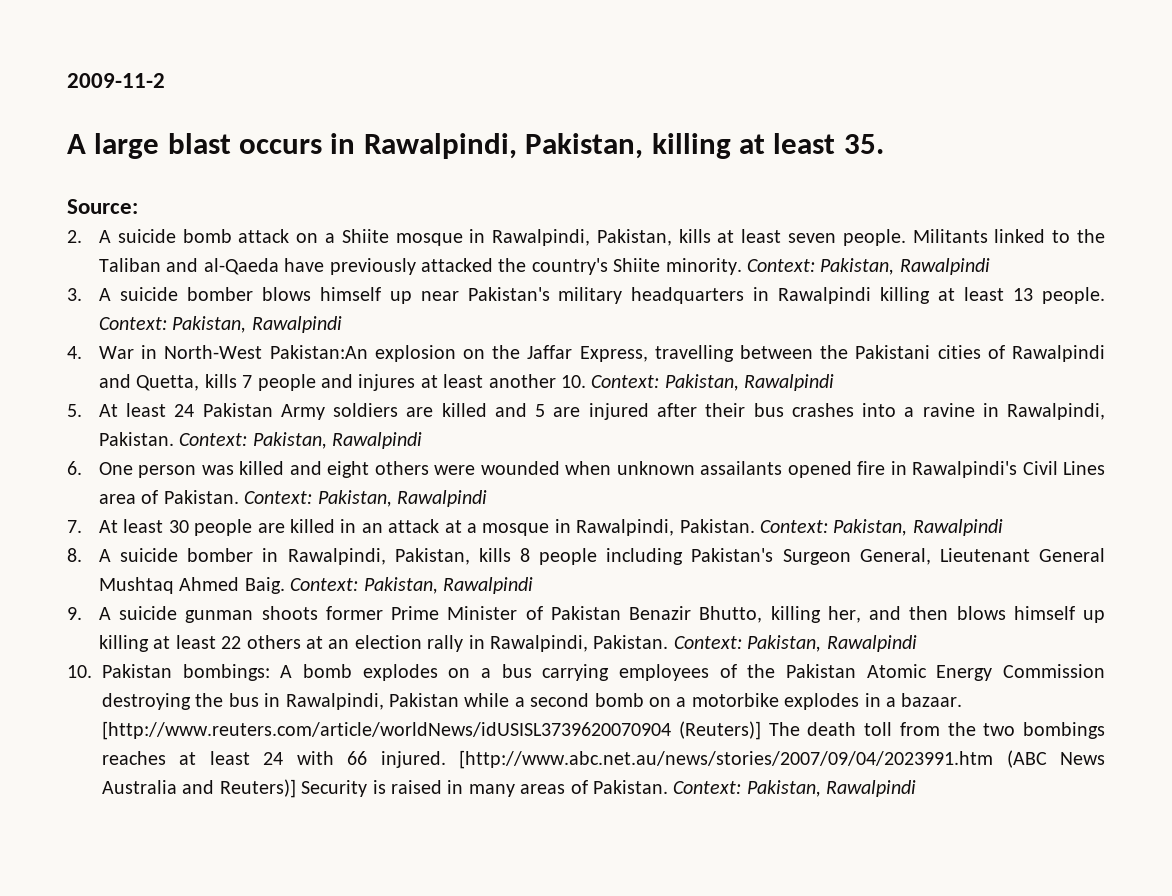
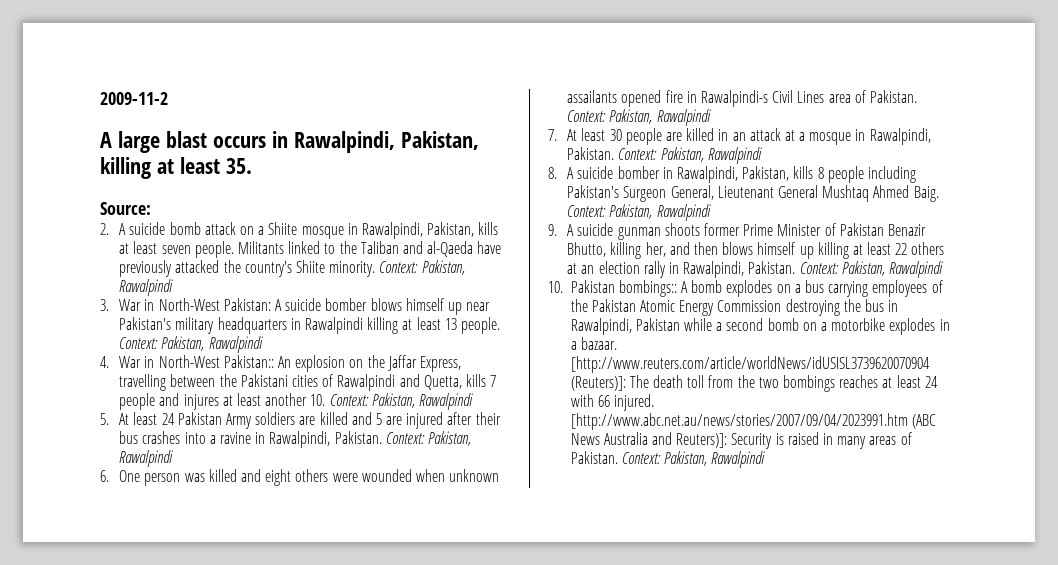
- 3. A suicide bomber blows himself up near Pakistan's military headquarters in Rawalpindi killing at least 13 people.
+ 3. War in North-West Pakistan: A suicide bomber blows himself up near Pakistan's military headquarters in Rawalpindi killing at least 13 people.
- 4. War in North-West Pakistan:An explosion on the Jaffar Express, travelling between the Pakistani cities of Rawalpindi and Quetta, kills 7 people and injures at least another 10. Context: Pakistan, Rawalpindi
+ 4. War in North-West Pakistan:: An explosion on the Jaffar Express, travelling between the Pakistani cities of Rawalpindi and Quetta, kills 7 people and injures at least another 10. Context: Pakistan, Rawalpindi
- 6. One person was killed and eight others were wounded when unknown assailants opened fire in Rawalpindi's Civil Lines area of Pakistan.
+ 6. One person was killed and eight others were wounded when unknown assailants opened fire in Rawalpindi-s Civil Lines area of Pakistan.
- 10. Pakistan bombings: A bomb explodes on a bus carrying employees of the Pakistan Atomic Energy Commission destroying the bus in Rawalpindi, Pakistan while a second bomb on a motorbike explodes in a bazaar.
+ 10. Pakistan bombings:: A bomb explodes on a bus carrying employees of the Pakistan Atomic Energy Commission destroying the bus in Rawalpindi, Pakistan while a second bomb on a motorbike explodes in a bazaar.
- [http://www.reuters.com/article/worldNews/idUSISL3739620070904 (Reuters)] The death toll from the two bombings reaches at least 24 with 66 injured.
+ [http://www.reuters.com/article/worldNews/idUSISL3739620070904 (Reuters)]: The death toll from the two bombings reaches at least 24 with 66 injured.
- [http://www.abc.net.au/news/stories/2007/09/04/2023991.htm (ABC News Australia and Reuters)] Security is raised in many areas of Pakistan.
+ [http://www.abc.net.au/news/stories/2007/09/04/2023991.htm (ABC News Australia and Reuters)]: Security is raised in many areas of Pakistan.

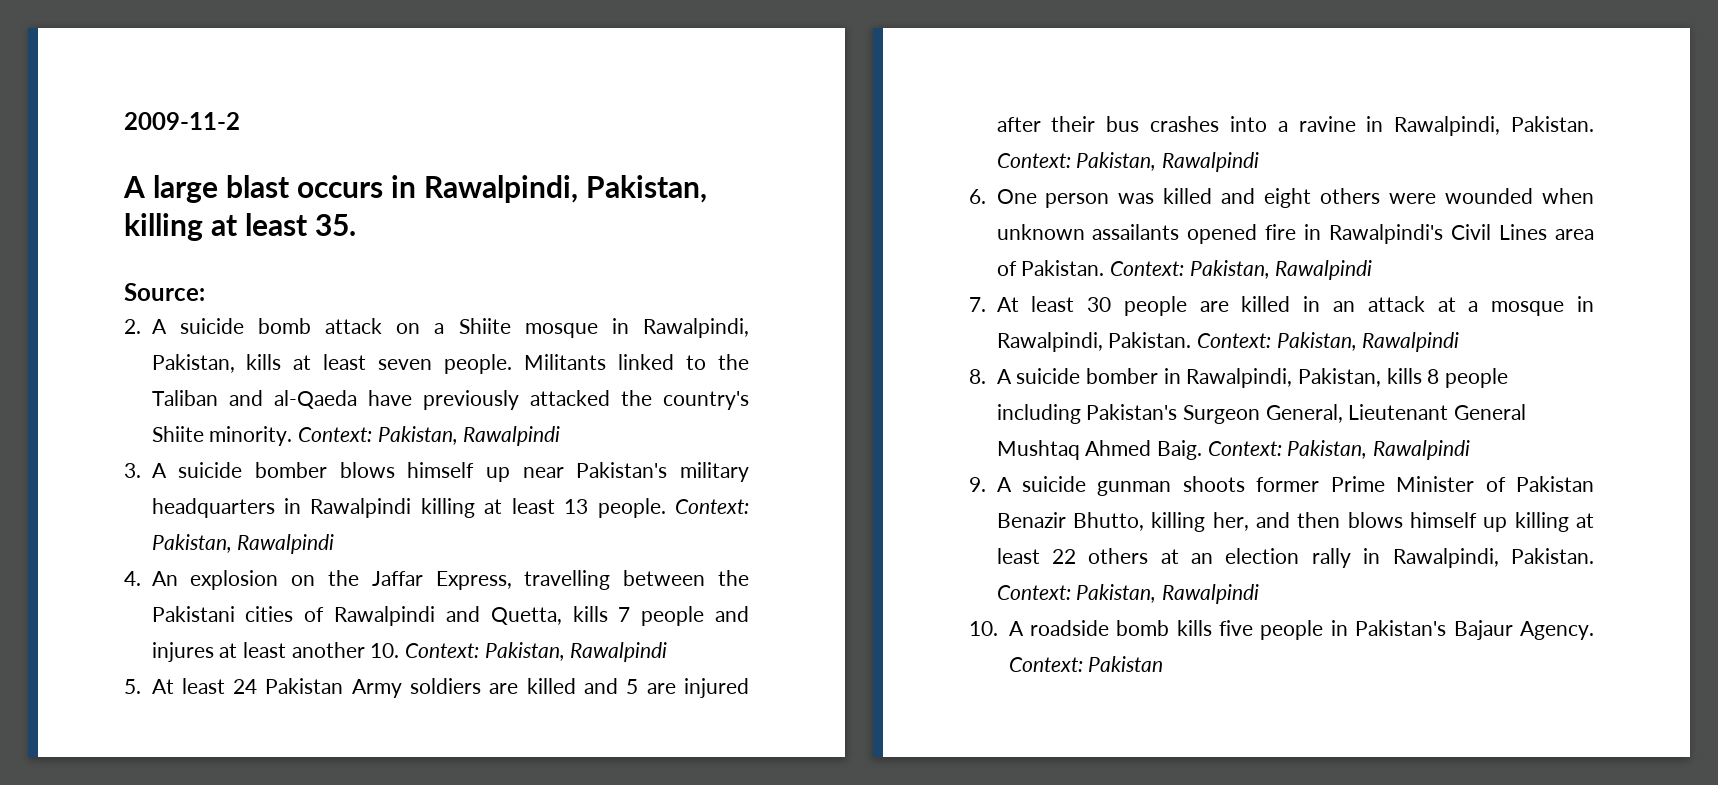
- 3. War in North-West Pakistan: A suicide bomber blows himself up near Pakistan's military headquarters in Rawalpindi killing at least 13 people.
+ 3. A suicide bomber blows himself up near Pakistan's military headquarters in Rawalpindi killing at least 13 people.
- 4. War in North-West Pakistan:: An explosion on the Jaffar Express, travelling between the Pakistani cities of Rawalpindi and Quetta, kills 7 people and injures at least another 10. Context: Pakistan, Rawalpindi
+ 4. An explosion on the Jaffar Express, travelling between the Pakistani cities of Rawalpindi and Quetta, kills 7 people and injures at least another 10. Context: Pakistan, Rawalpindi
- 6. One person was killed and eight others were wounded when unknown assailants opened fire in Rawalpindi-s Civil Lines area of Pakistan.
+ 6. One person was killed and eight others were wounded when unknown assailants opened fire in Rawalpindi's Civil Lines area of Pakistan.
- 10. Pakistan bombings:: A bomb explodes on a bus carrying employees of the Pakistan Atomic Energy Commission destroying the bus in Rawalpindi, Pakistan while a second bomb on a motorbike explodes in a bazaar. [http://www.reuters.com/article/worldNews/idUSISL3739620070904 (Reuters)]: The death toll from the two bombings reaches at least 24 with 66 injured. [http://www.abc.net.au/news/stories/2007/09/04/2023991.htm (ABC News Australia and Reuters)]: Security is raised in many areas of Pakistan. Context: Pakistan, Rawalpindi
+ 10. A roadside bomb kills five people in Pakistan's Bajaur Agency. Context: Pakistan

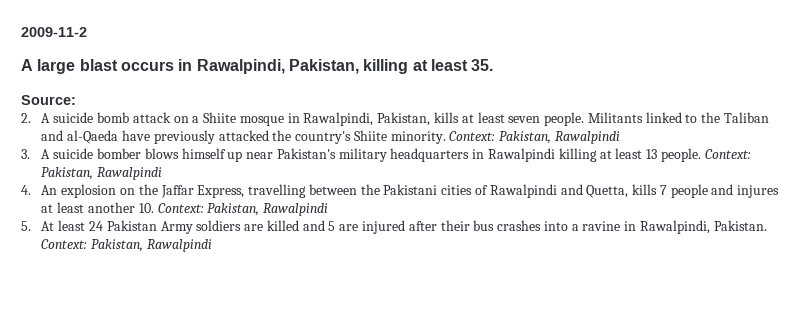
- 6. One person was killed and eight others were wounded when unknown assailants opened fire in Rawalpindi's Civil Lines area of Pakistan. Context: Pakistan, Rawalpindi
- 7. At least 30 people are killed in an attack at a mosque in Rawalpindi, Pakistan. Context: Pakistan, Rawalpindi
- 8. A suicide bomber in Rawalpindi, Pakistan, kills 8 people including Pakistan's Surgeon General, Lieutenant General Mushtaq Ahmed Baig. Context: Pakistan, Rawalpindi
- 9. A suicide gunman shoots former Prime Minister of Pakistan Benazir Bhutto, killing her, and then blows himself up killing at least 22 others at an election rally in Rawalpindi, Pakistan. Context: Pakistan, Rawalpindi
- 10. A roadside bomb kills five people in Pakistan's Bajaur Agency. Context: Pakistan

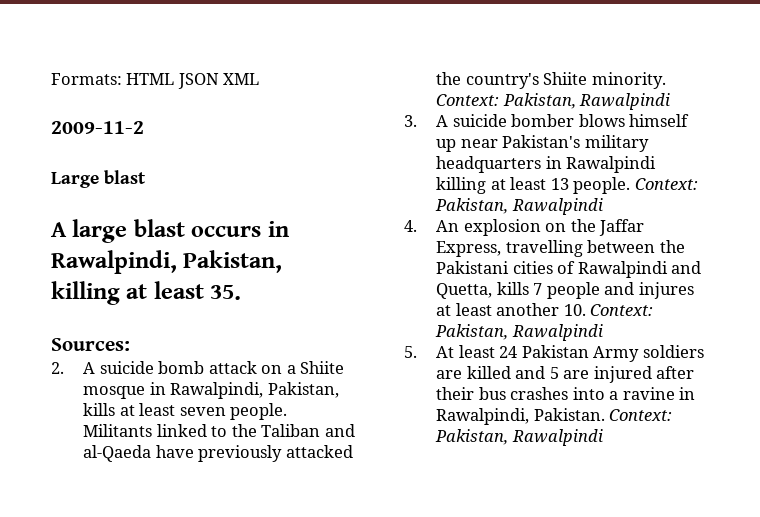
+ Formats: HTML JSON XML
+ Large blast
- Source:
+ Sources:

